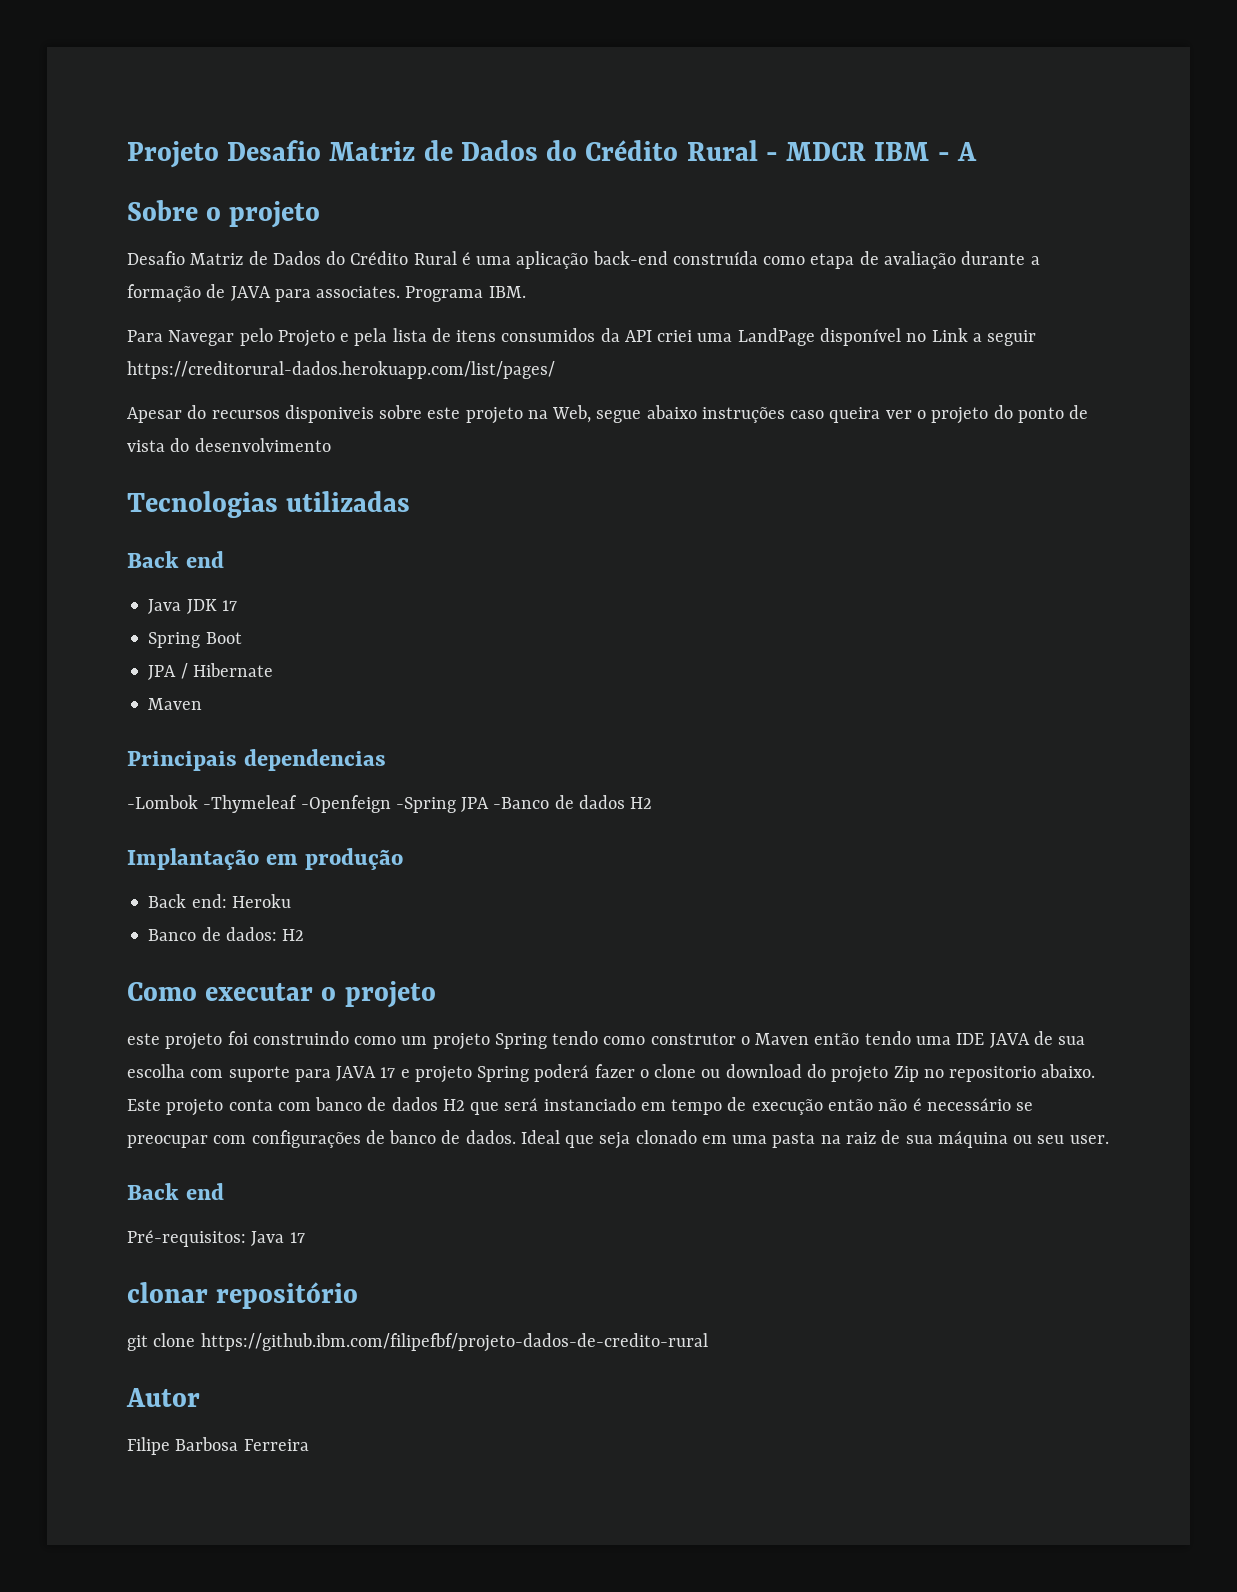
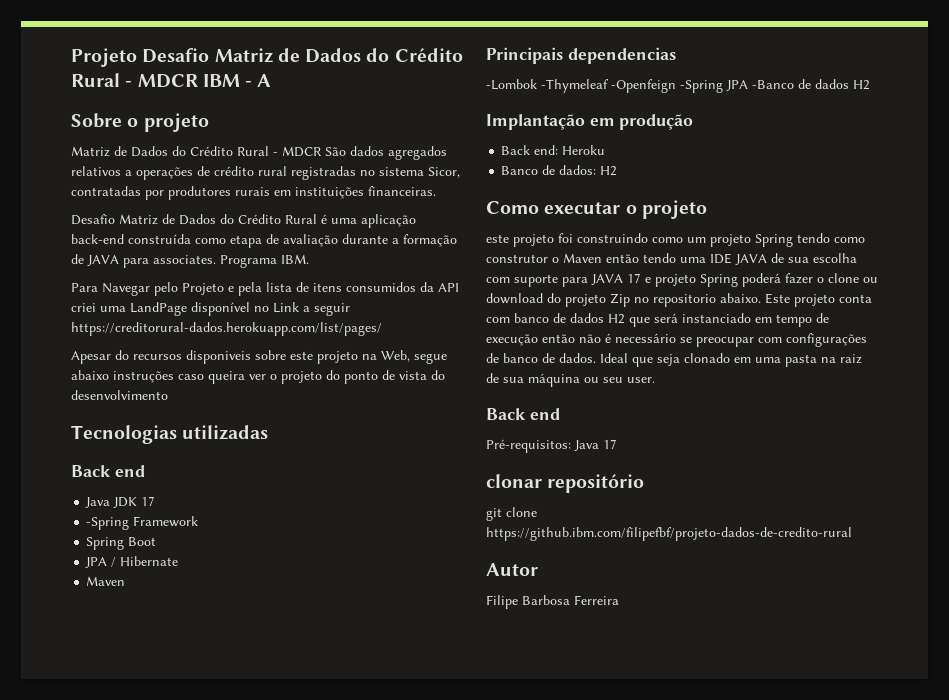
+ Matriz de Dados do Crédito Rural - MDCR São dados agregados relativos a operações de crédito rural registradas no sistema Sicor, contratadas por produtores rurais em instituições financeiras.
+ -Spring Framework

